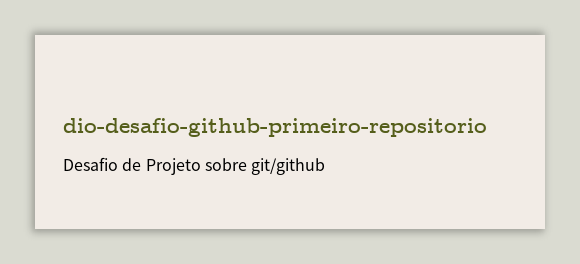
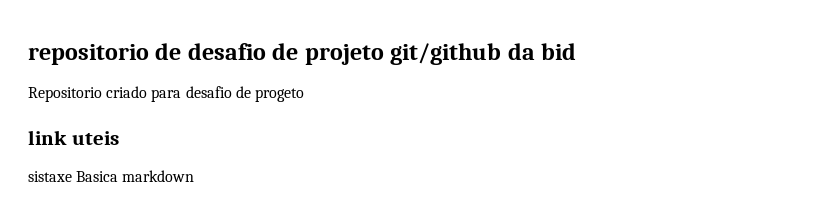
- dio-desafio-github-primeiro-repositorio
- Desafio de Projeto sobre git/github
+ repositorio de desafio de projeto git/github da bid
+ Repositorio criado para desafio de progeto
+ link uteis
+ sistaxe Basica markdown

